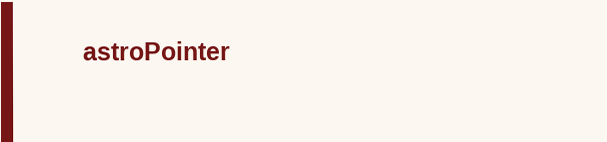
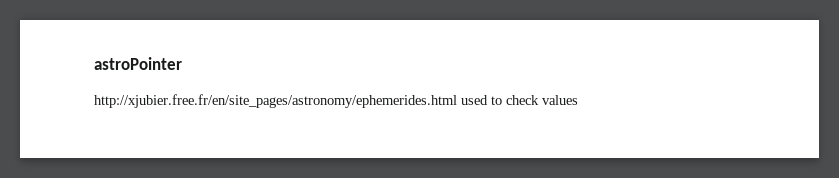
+ http://xjubier.free.fr/en/site_pages/astronomy/ephemerides.html used to check values

